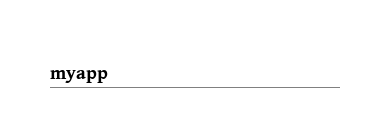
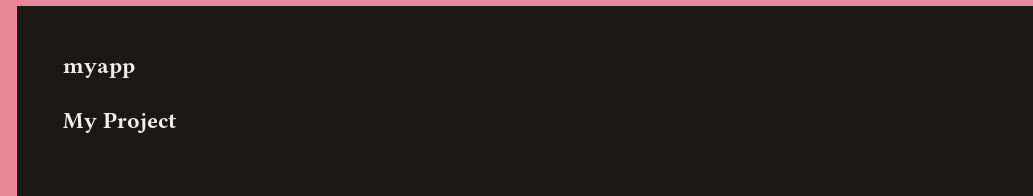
+ My Project

